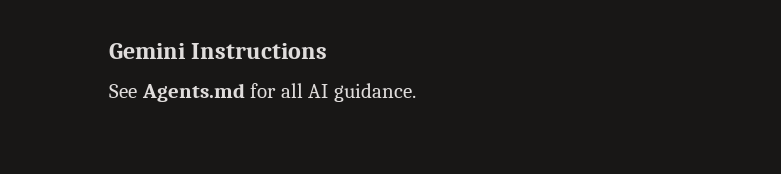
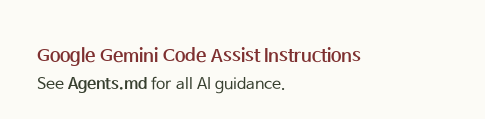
- Gemini Instructions
+ Google Gemini Code Assist Instructions

